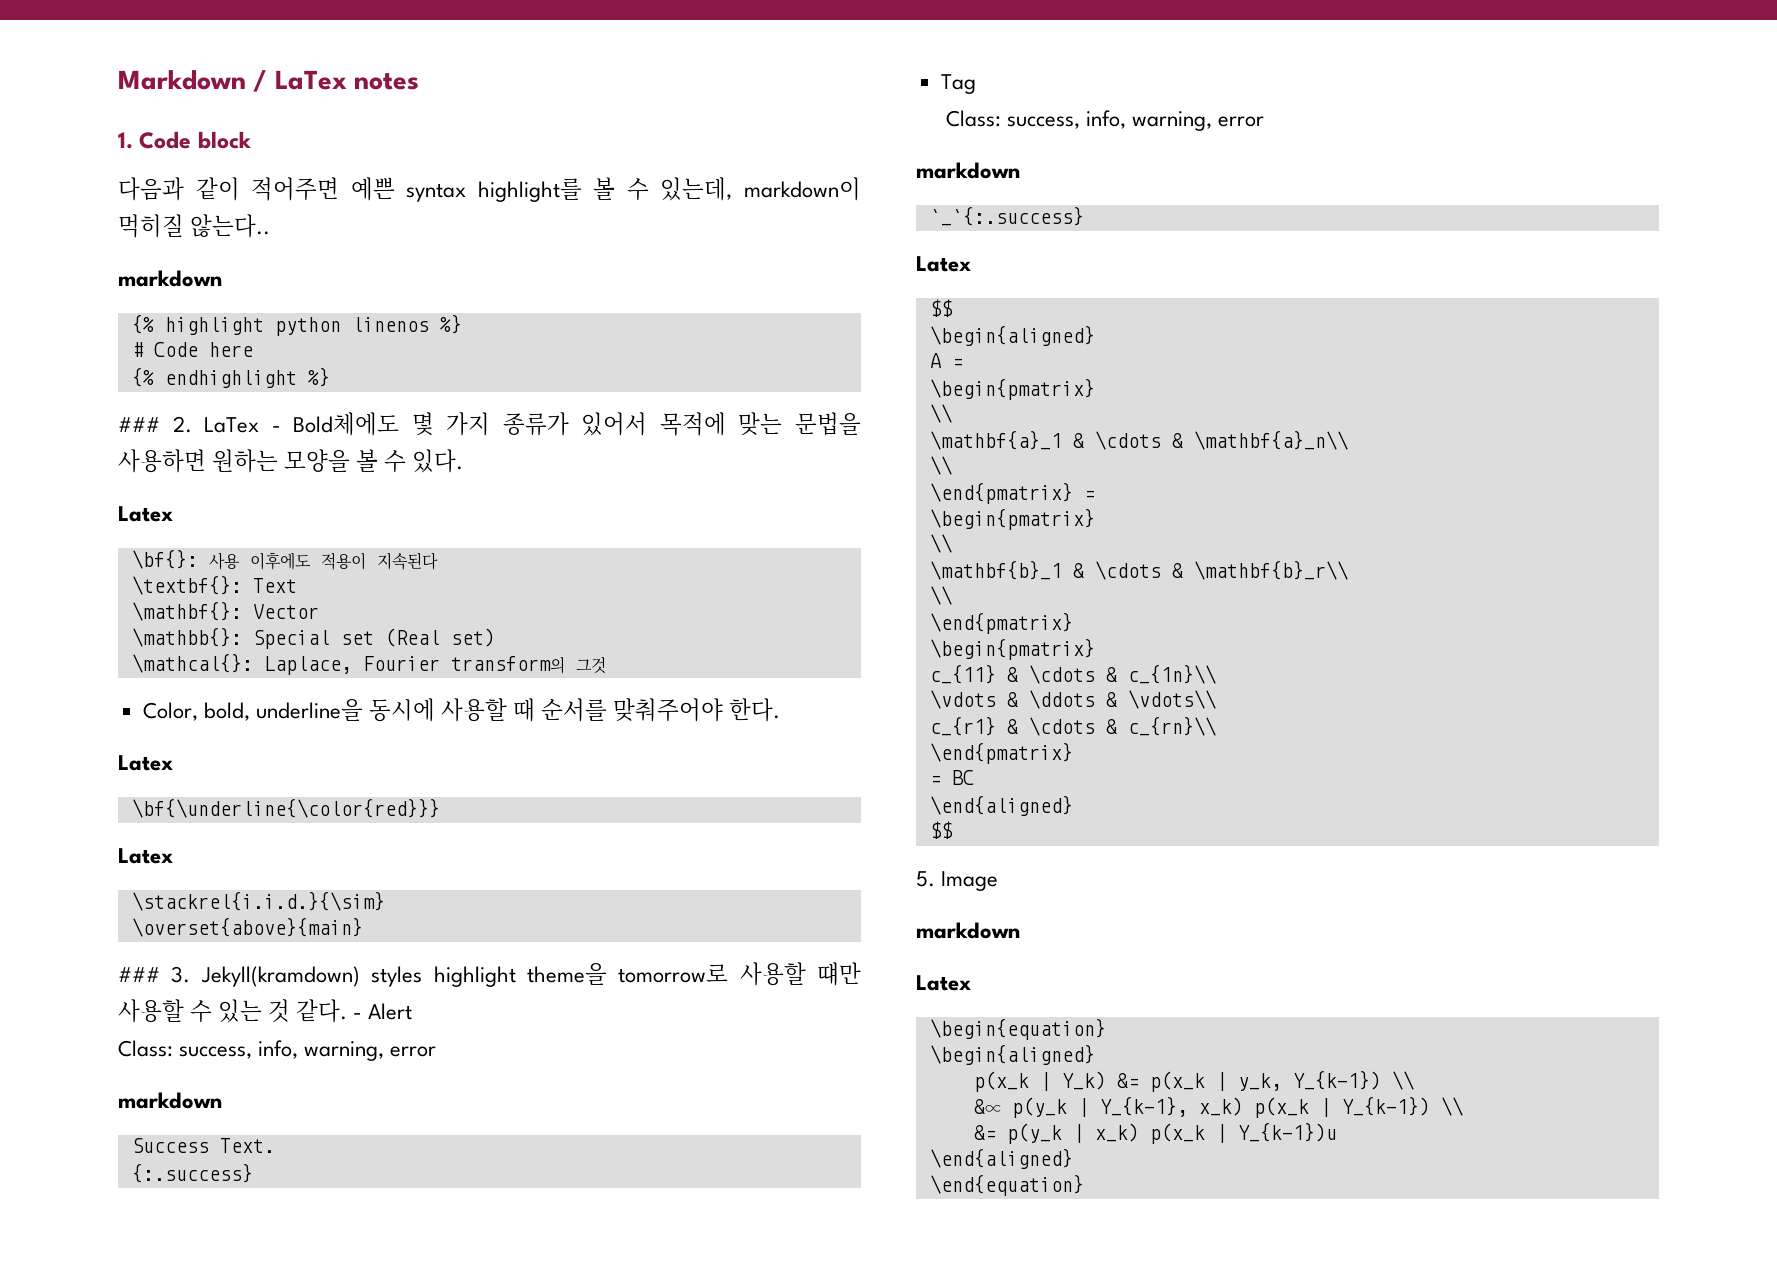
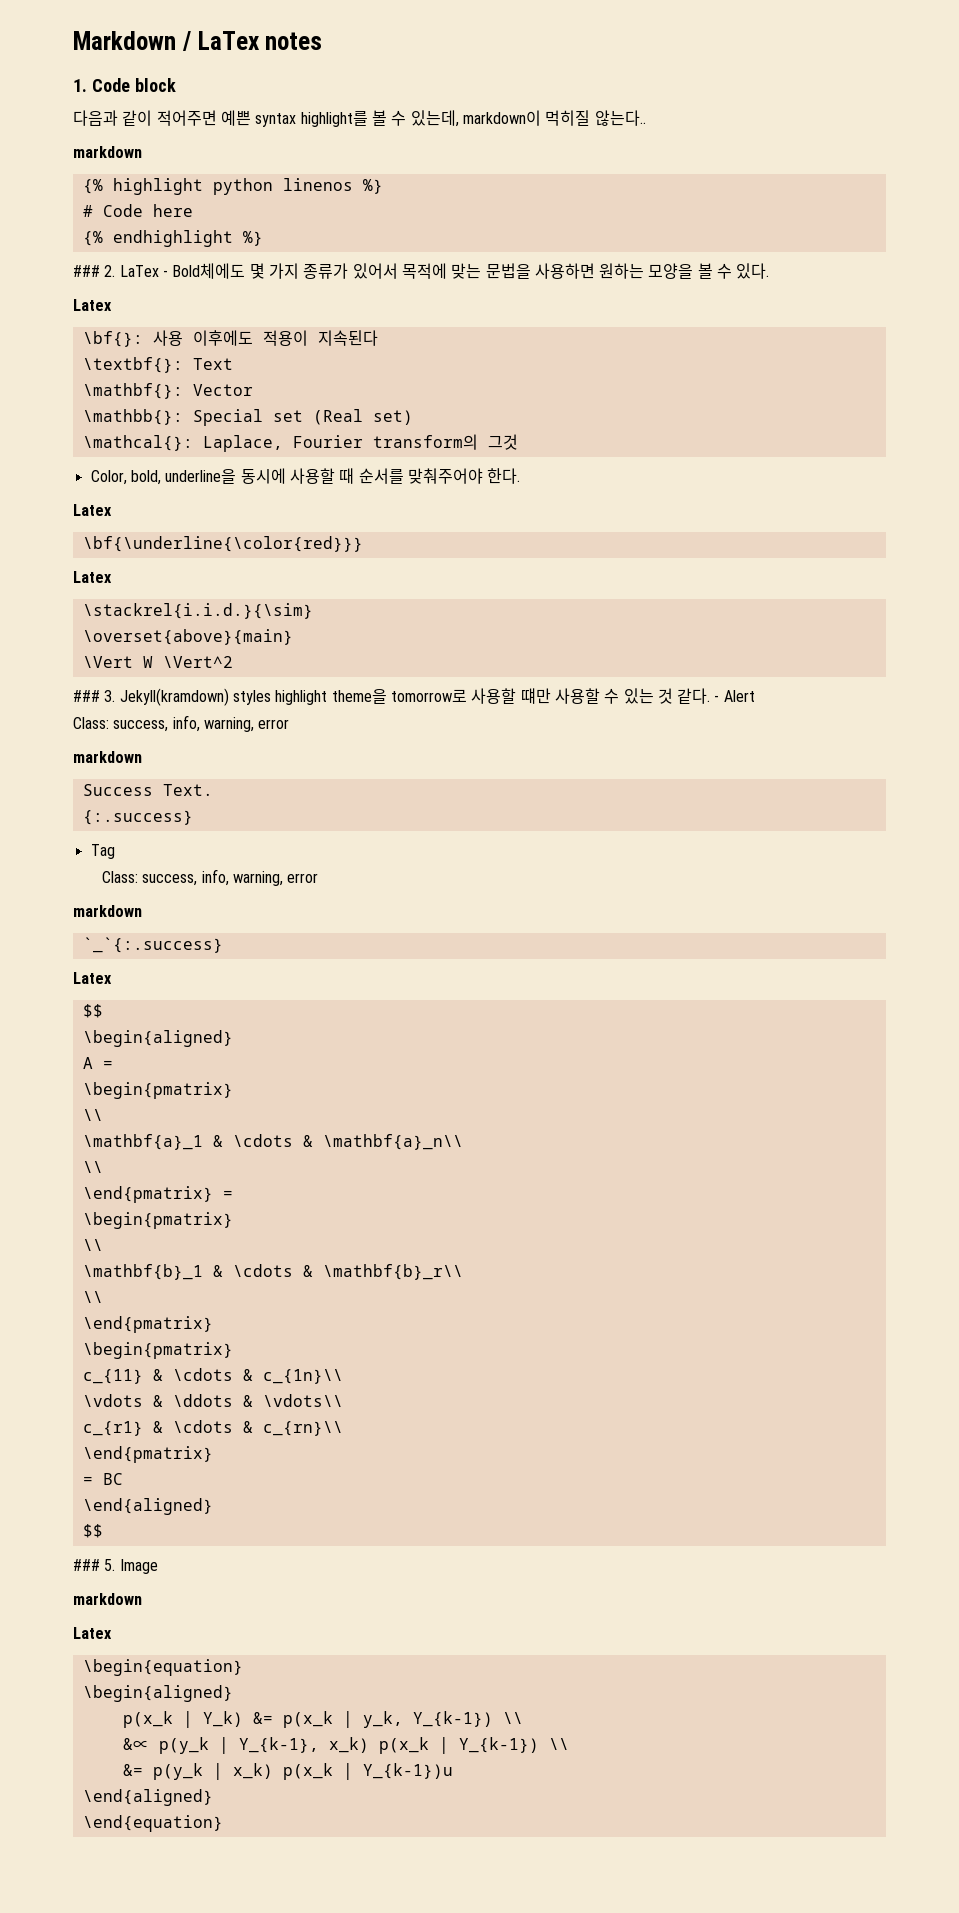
+ \Vert W \Vert^2
- 5. Image
+ ### 5. Image

